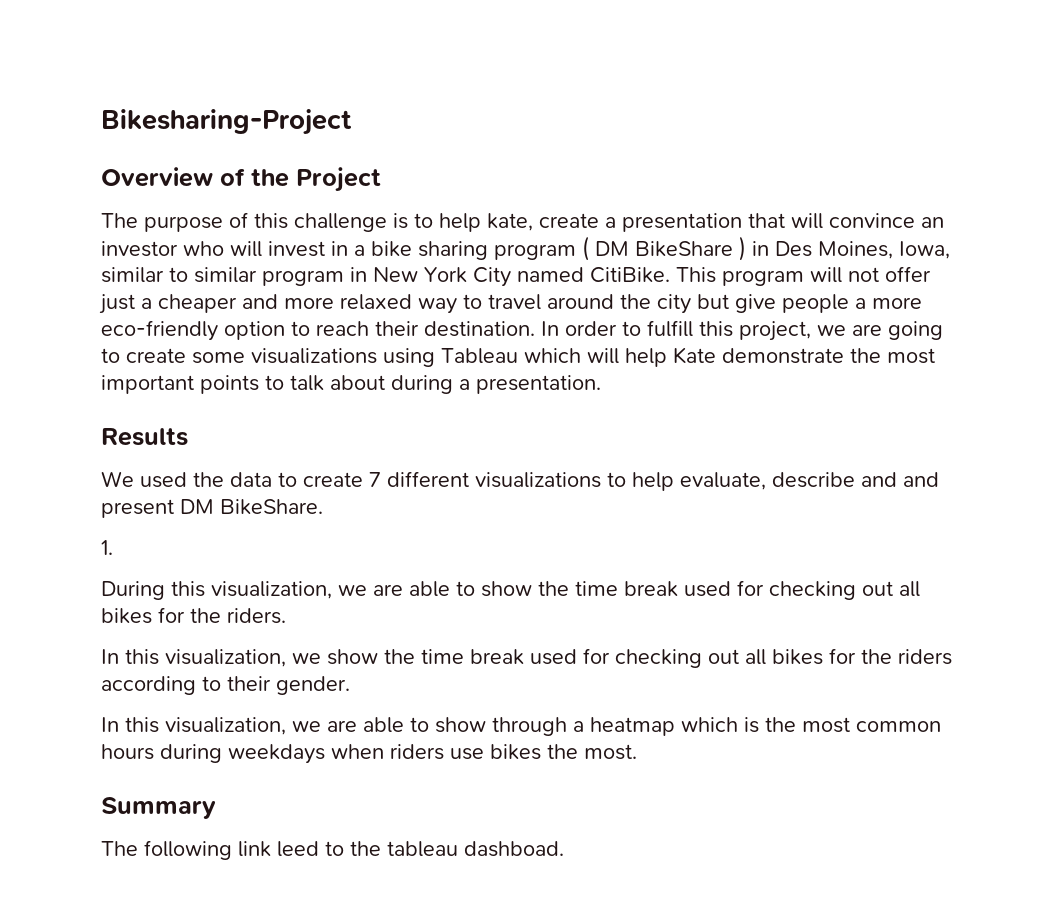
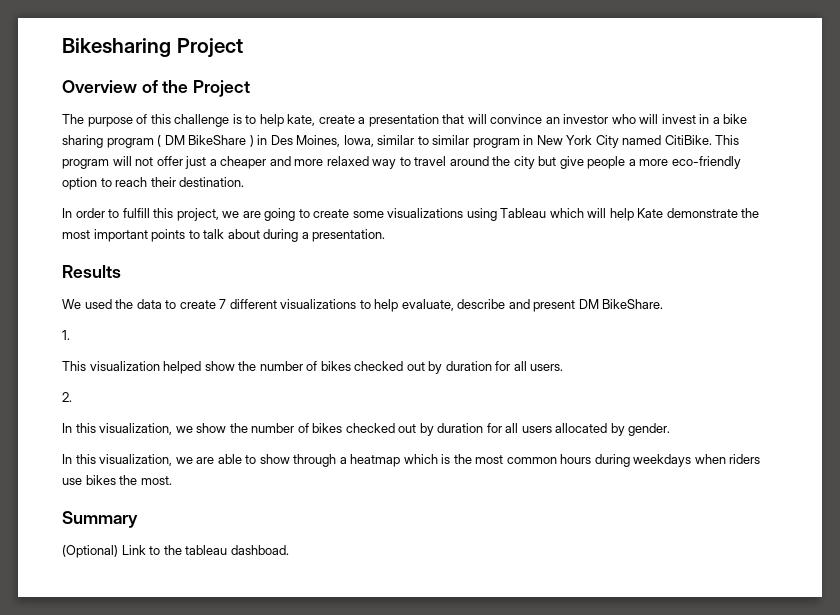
- Bikesharing-Project
+ Bikesharing Project
- This program will not offer just a cheaper and more relaxed way to travel around the city but give people a more eco-friendly option to reach their destination. In order to fulfill this project, we are going to create some visualizations using Tableau which will help Kate demonstrate the most important points to talk about during a presentation.
+ This program will not offer just a cheaper and more relaxed way to travel around the city but give people a more eco-friendly option to reach their destination.
+ In order to fulfill this project, we are going to create some visualizations using Tableau which will help Kate demonstrate the most important points to talk about during a presentation.
- We used the data to create 7 different visualizations to help evaluate, describe and and present DM BikeShare.
+ We used the data to create 7 different visualizations to help evaluate, describe and present DM BikeShare.
- During this visualization, we are able to show the time break used for checking out all bikes for the riders.
+ This visualization helped show the number of bikes checked out by duration for all users.
+ 2.
- In this visualization, we show the time break used for checking out all bikes for the riders according to their gender.
+ In this visualization, we show the number of bikes checked out by duration for all users allocated by gender.
- The following link leed to the tableau dashboad.
+ (Optional) Link to the tableau dashboad.

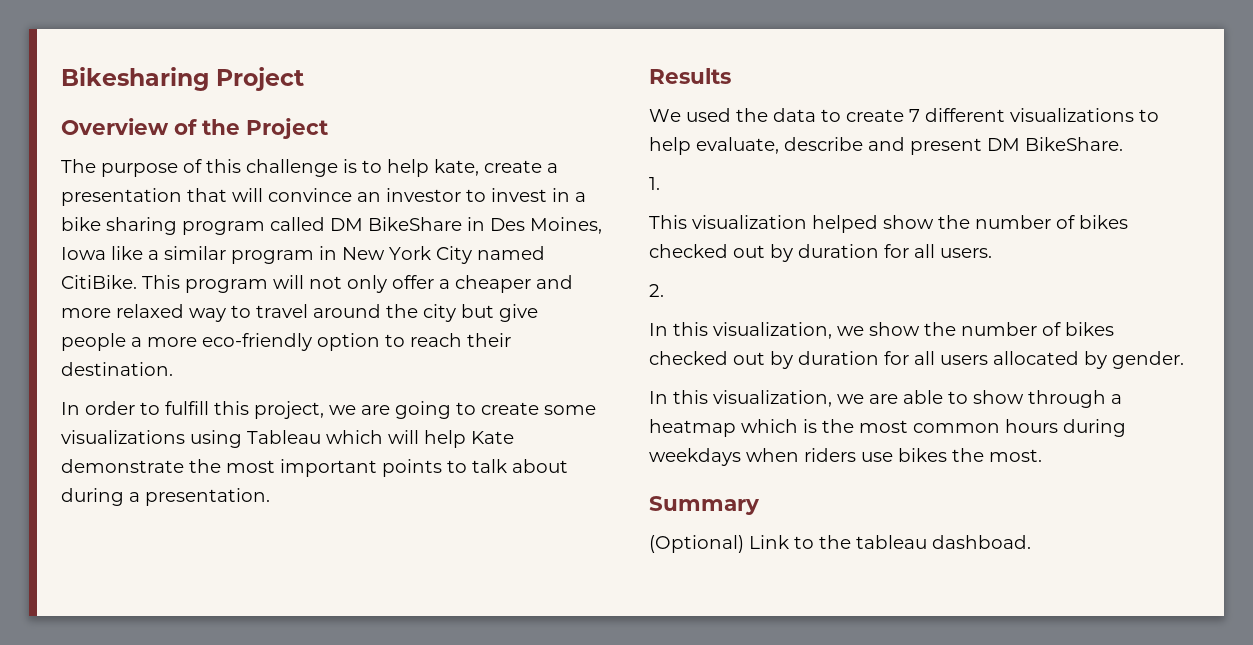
- The purpose of this challenge is to help kate, create a presentation that will convince an investor who will invest in a bike sharing program ( DM BikeShare ) in Des Moines, Iowa, similar to similar program in New York City named CitiBike.
+ The purpose of this challenge is to help kate, create a presentation that will convince an investor to invest in a bike sharing program called DM BikeShare in Des Moines, Iowa like a similar program in New York City named CitiBike.
- This program will not offer just a cheaper and more relaxed way to travel around the city but give people a more eco-friendly option to reach their destination.
+ This program will not only offer a cheaper and more relaxed way to travel around the city but give people a more eco-friendly option to reach their destination.

